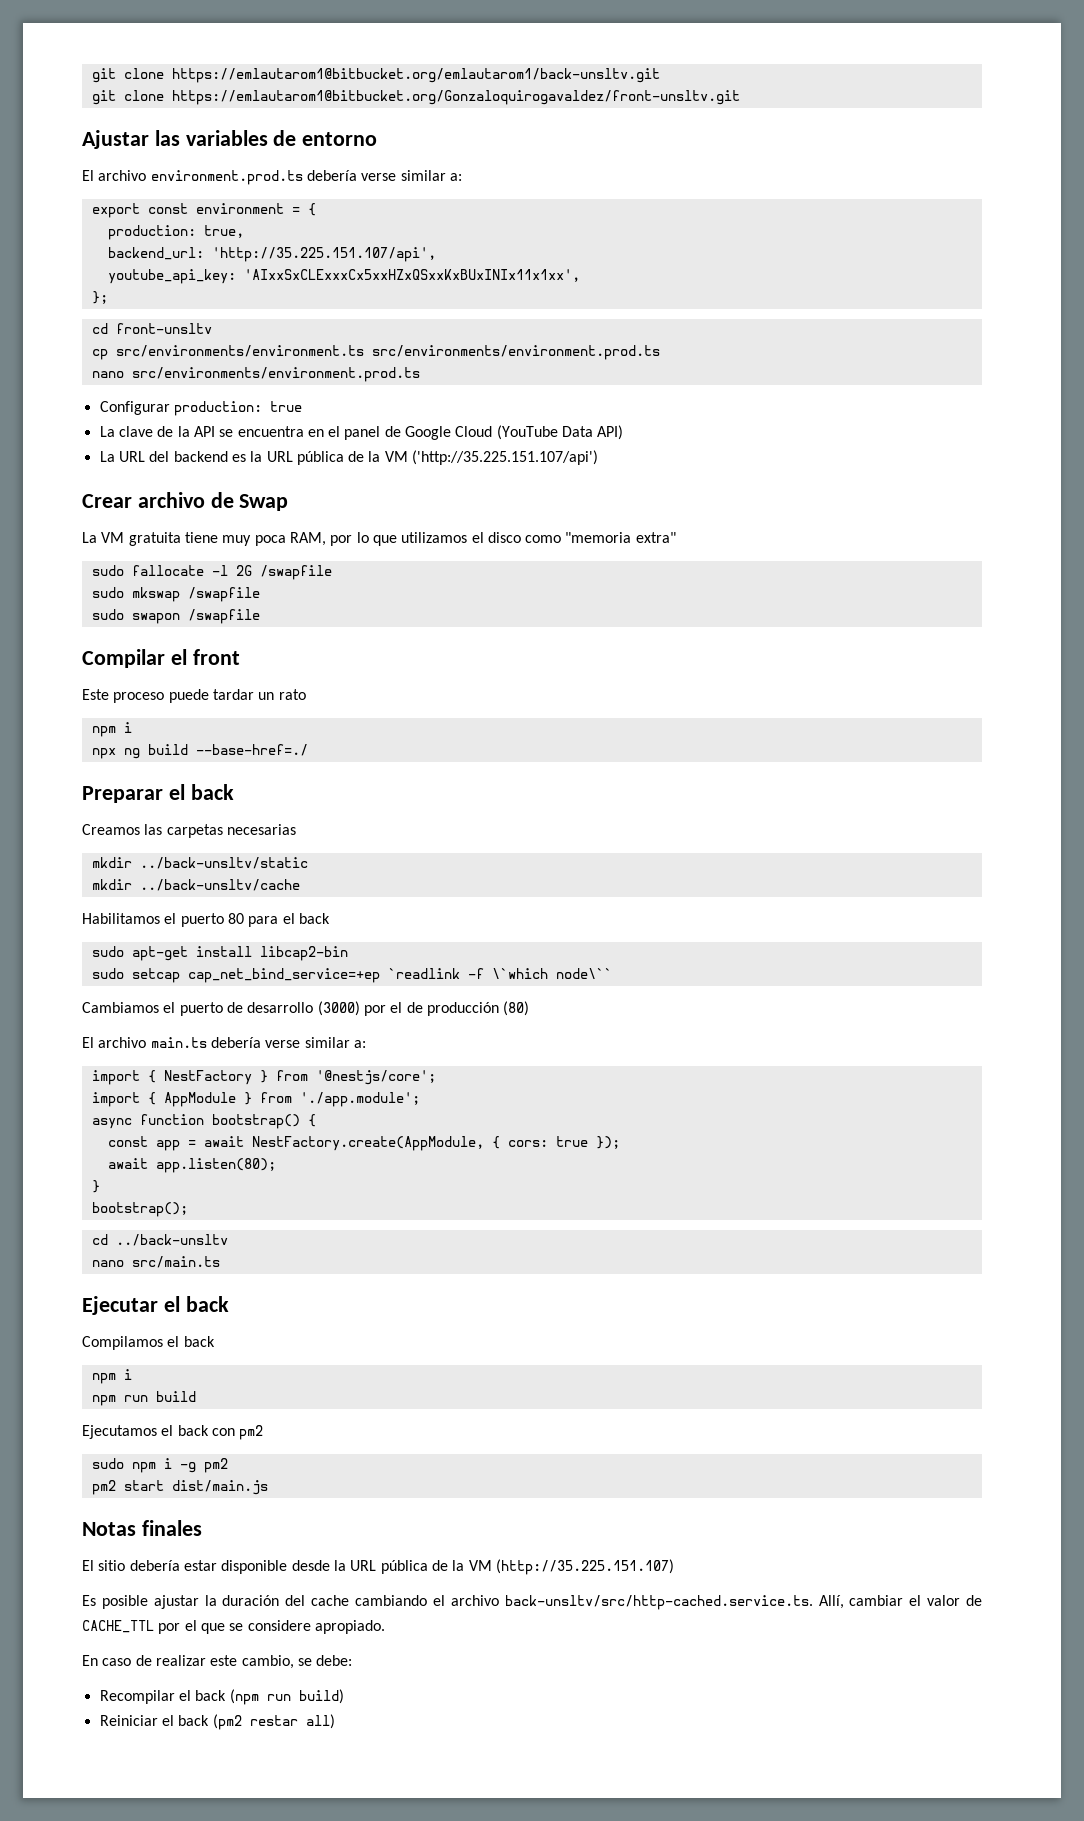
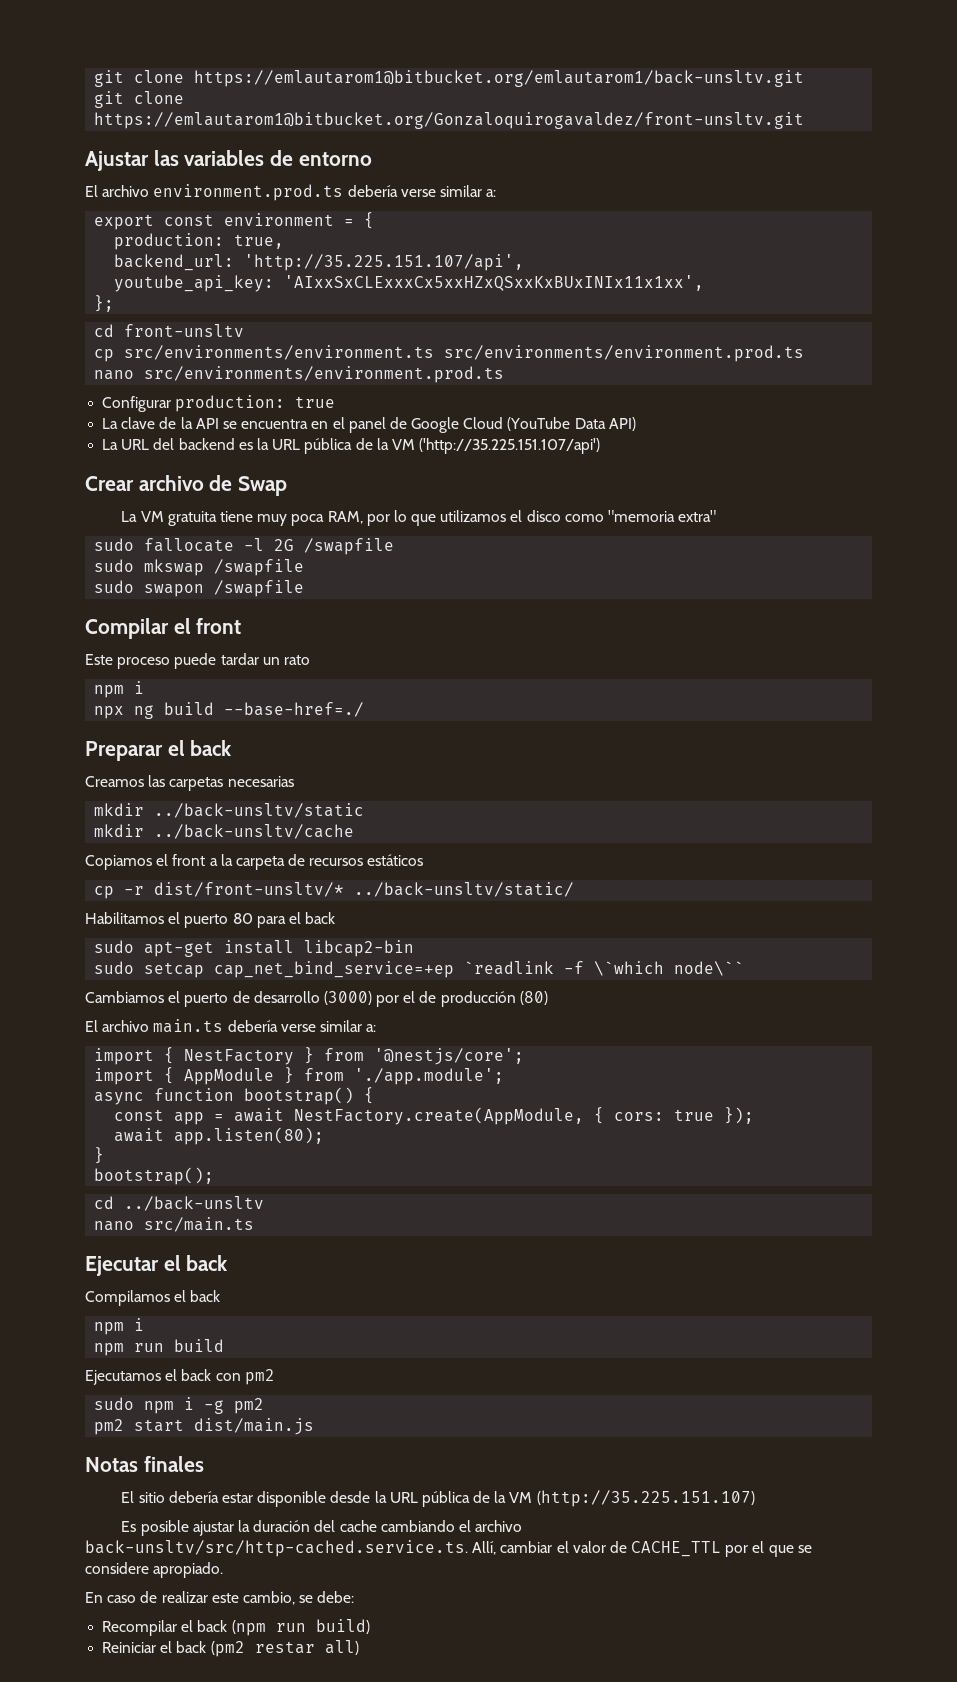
+ Copiamos el front a la carpeta de recursos estáticos
+ cp -r dist/front-unsltv/* ../back-unsltv/static/

